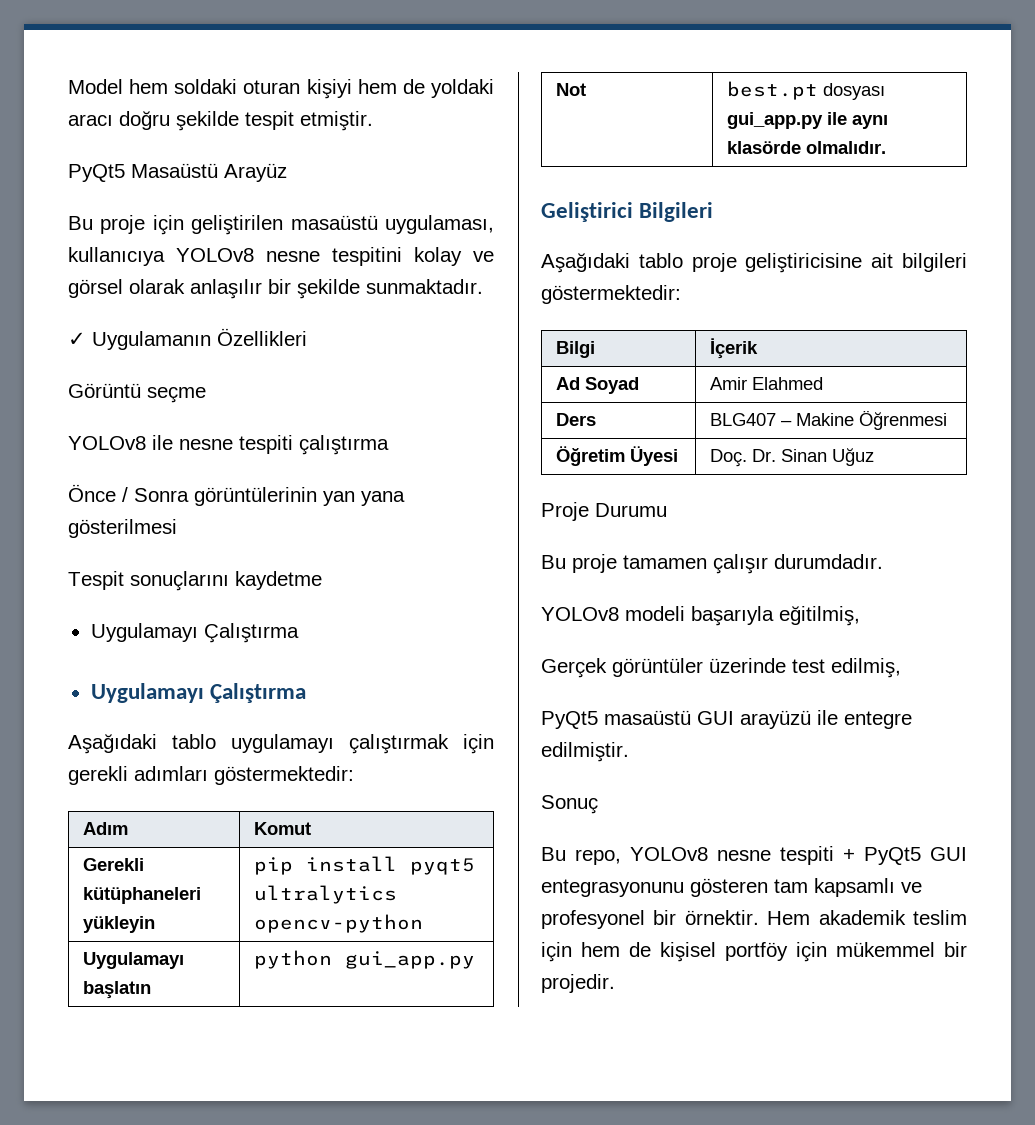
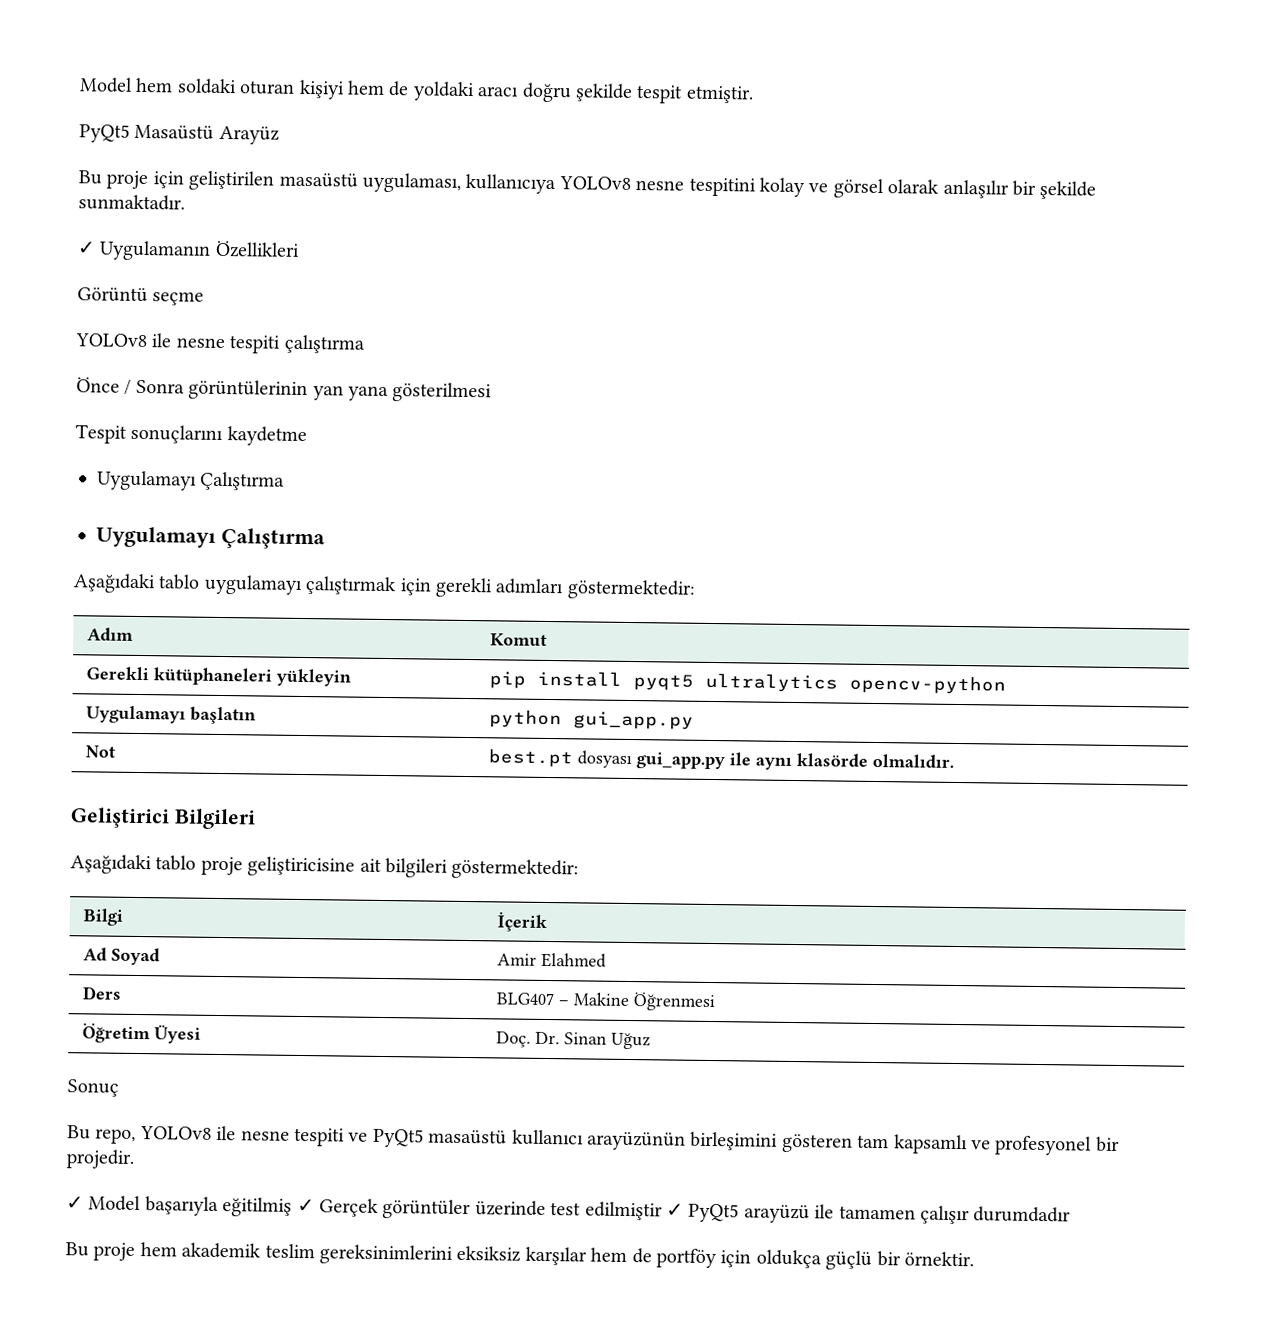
- Proje Durumu
- Bu proje tamamen çalışır durumdadır.
- YOLOv8 modeli başarıyla eğitilmiş,
- Gerçek görüntüler üzerinde test edilmiş,
- PyQt5 masaüstü GUI arayüzü ile entegre edilmiştir.
- Bu repo, YOLOv8 nesne tespiti + PyQt5 GUI entegrasyonunu gösteren tam kapsamlı ve profesyonel bir örnektir. Hem akademik teslim için hem de kişisel portföy için mükemmel bir projedir.
+ Bu repo, YOLOv8 ile nesne tespiti ve PyQt5 masaüstü kullanıcı arayüzünün birleşimini gösteren tam kapsamlı ve profesyonel bir projedir.
+ ✓ Model başarıyla eğitilmiş ✓ Gerçek görüntüler üzerinde test edilmiştir ✓ PyQt5 arayüzü ile tamamen çalışır durumdadır
+ Bu proje hem akademik teslim gereksinimlerini eksiksiz karşılar hem de portföy için oldukça güçlü bir örnektir.

